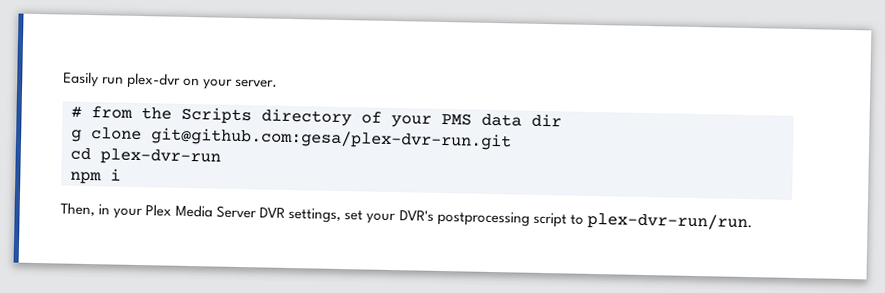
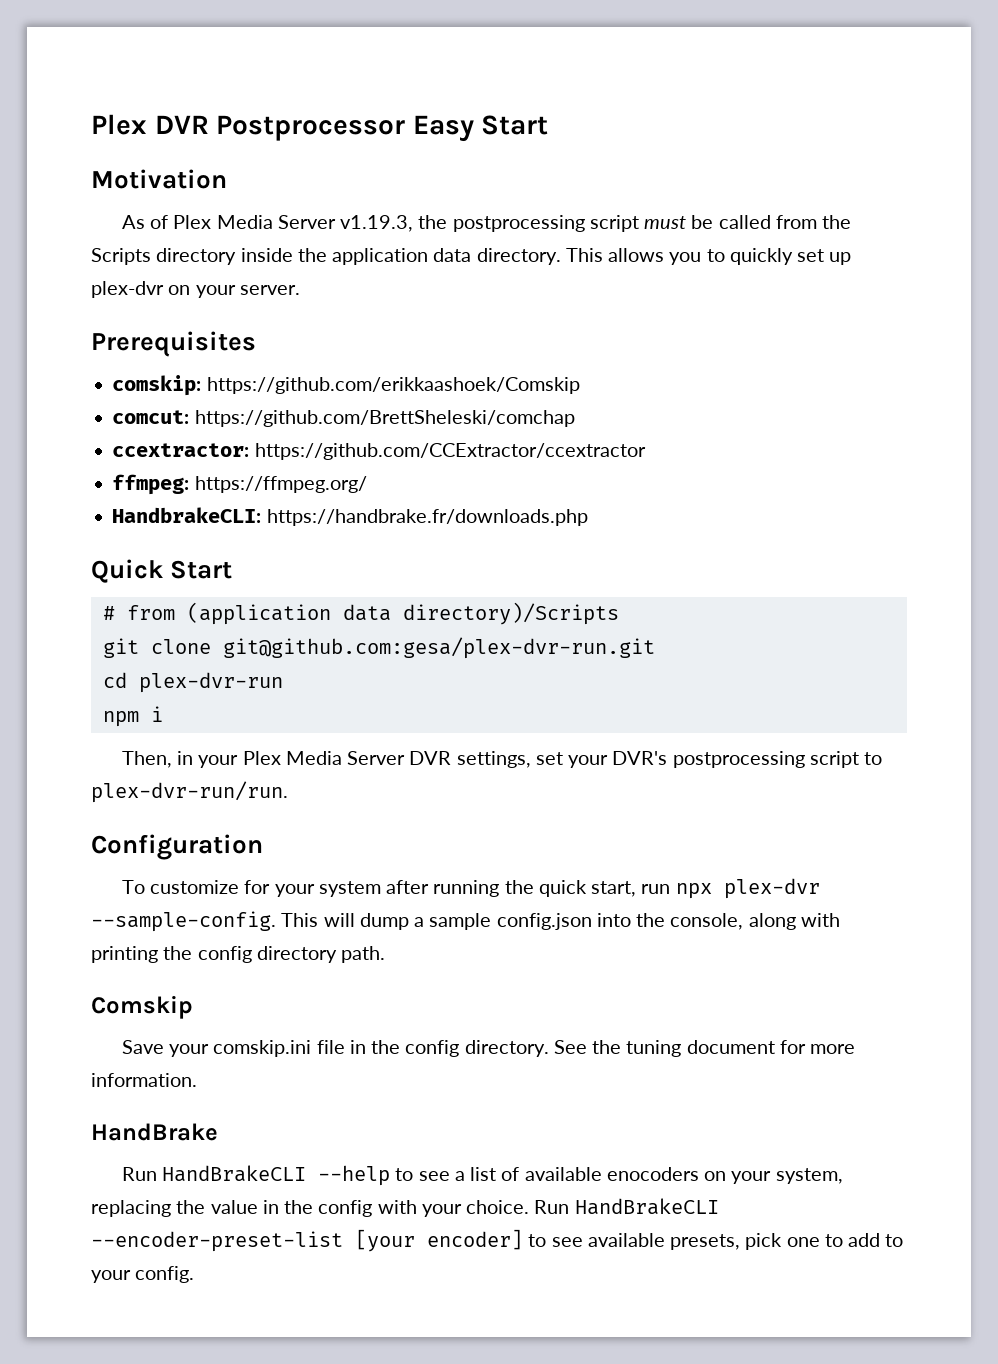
- Easily run plex-dvr on your server.
- # from the Scripts directory of your PMS data dir
- g clone git@github.com:gesa/plex-dvr-run.git
+ Plex DVR Postprocessor Easy Start
+ Motivation
+ As of Plex Media Server v1.19.3, the postprocessing script must be called from the Scripts directory inside the application data directory. This allows you to quickly set up plex-dvr on your server.
+ Prerequisites
+ comskip: https://github.com/erikkaashoek/Comskip
+ comcut: https://github.com/BrettSheleski/comchap
+ ccextractor: https://github.com/CCExtractor/ccextractor
+ ffmpeg: https://ffmpeg.org/
+ HandbrakeCLI: https://handbrake.fr/downloads.php
+ Quick Start
+ # from (application data directory)/Scripts
+ git clone git@github.com:gesa/plex-dvr-run.git
+ Configuration
+ To customize for your system after running the quick start, run npx plex-dvr --sample-config. This will dump a sample config.json into the console, along with printing the config directory path.
+ Comskip
+ Save your comskip.ini file in the config directory. See the tuning document for more information.
+ HandBrake
+ Run HandBrakeCLI --help to see a list of available enocoders on your system, replacing the value in the config with your choice. Run HandBrakeCLI --encoder-preset-list [your encoder] to see available presets, pick one to add to your config.

